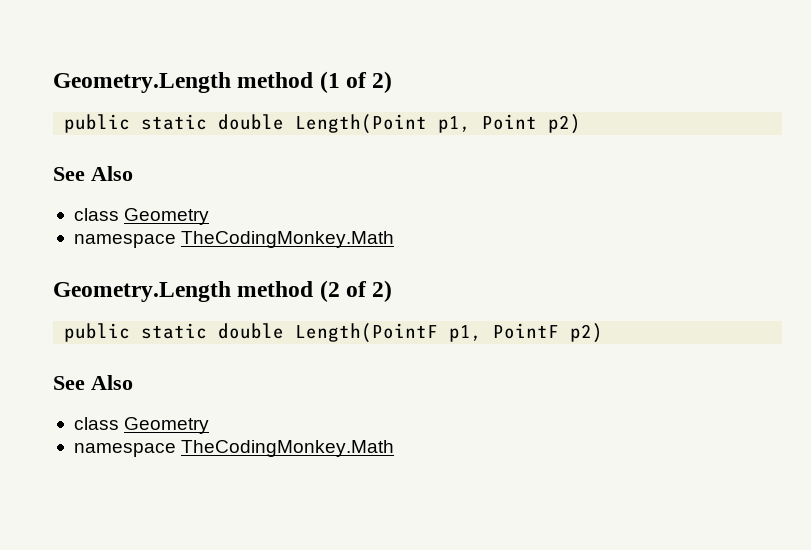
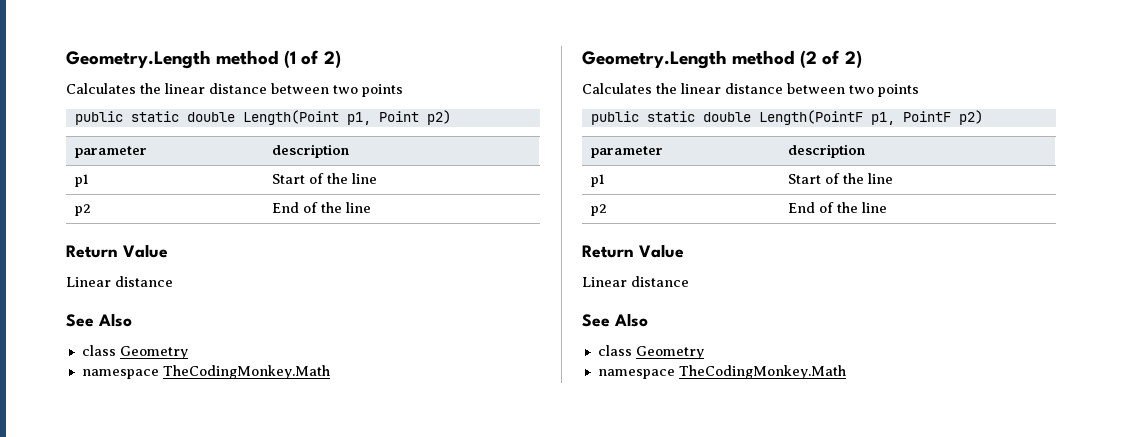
  Geometry.Length method (1 of 2)
+ Calculates the linear distance between two points
  public static double Length(Point p1, Point p2)
+ parameter | description
+ p1 | Start of the line
+ p2 | End of the line
+ Return Value
+ Linear distance
  Geometry.Length method (2 of 2)
+ Calculates the linear distance between two points
  public static double Length(PointF p1, PointF p2)
+ parameter | description
+ p1 | Start of the line
+ p2 | End of the line
+ Return Value
+ Linear distance

